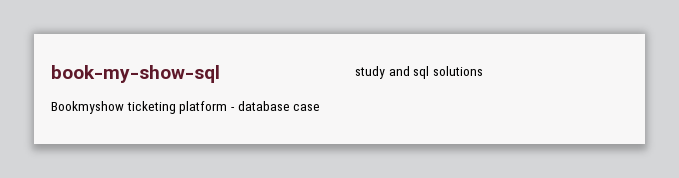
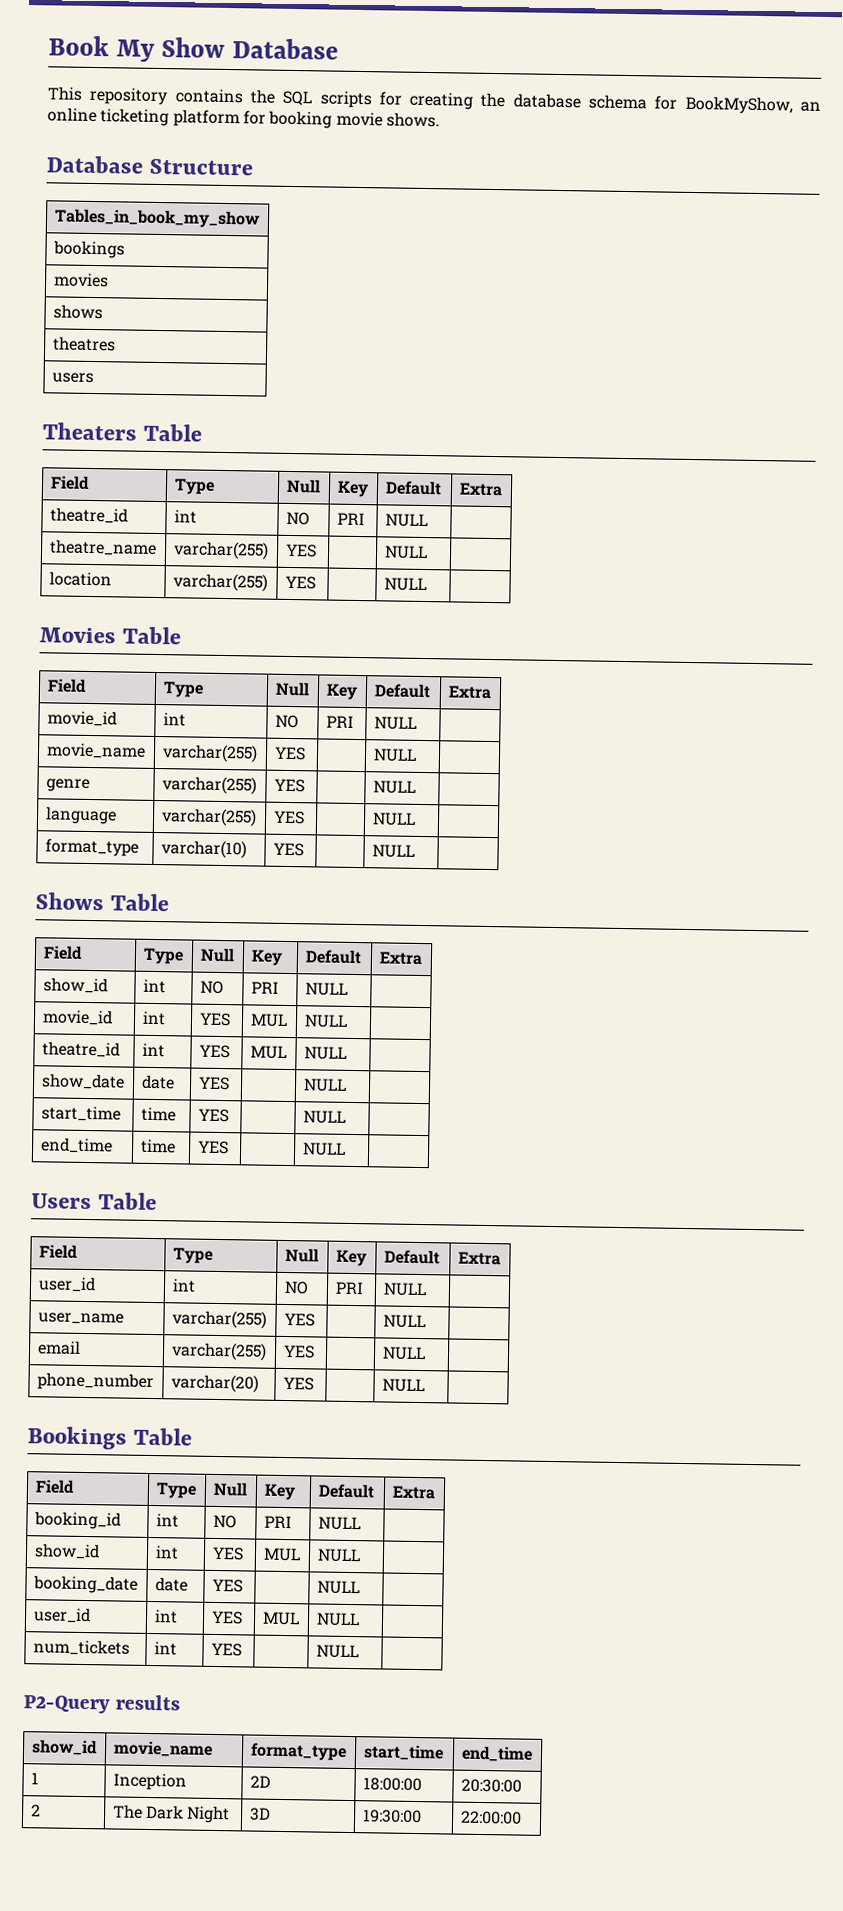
- book-my-show-sql
- Bookmyshow ticketing platform - database case study and sql solutions
+ Book My Show Database
+ This repository contains the SQL scripts for creating the database schema for BookMyShow, an online ticketing platform for booking movie shows.
+ Database Structure
+ Tables_in_book_my_show
+ bookings
+ movies
+ shows
+ theatres
+ users
+ Theaters Table
+ Field | Type | Null | Key | Default | Extra
+ theatre_id | int | NO | PRI | NULL |
+ theatre_name | varchar(255) | YES | | NULL |
+ location | varchar(255) | YES | | NULL |
+ Movies Table
+ Field | Type | Null | Key | Default | Extra
+ movie_id | int | NO | PRI | NULL |
+ movie_name | varchar(255) | YES | | NULL |
+ genre | varchar(255) | YES | | NULL |
+ language | varchar(255) | YES | | NULL |
+ format_type | varchar(10) | YES | | NULL |
+ Shows Table
+ Field | Type | Null | Key | Default | Extra
+ show_id | int | NO | PRI | NULL |
+ movie_id | int | YES | MUL | NULL |
+ theatre_id | int | YES | MUL | NULL |
+ show_date | date | YES | | NULL |
+ start_time | time | YES | | NULL |
+ end_time | time | YES | | NULL |
+ Users Table
+ Field | Type | Null | Key | Default | Extra
+ user_id | int | NO | PRI | NULL |
+ user_name | varchar(255) | YES | | NULL |
+ email | varchar(255) | YES | | NULL |
+ phone_number | varchar(20) | YES | | NULL |
+ Bookings Table
+ Field | Type | Null | Key | Default | Extra
+ booking_id | int | NO | PRI | NULL |
+ show_id | int | YES | MUL | NULL |
+ booking_date | date | YES | | NULL |
+ user_id | int | YES | MUL | NULL |
+ num_tickets | int | YES | | NULL |
+ P2-Query results
+ show_id | movie_name | format_type | start_time | end_time
+ 1 | Inception | 2D | 18:00:00 | 20:30:00
+ 2 | The Dark Night | 3D | 19:30:00 | 22:00:00

